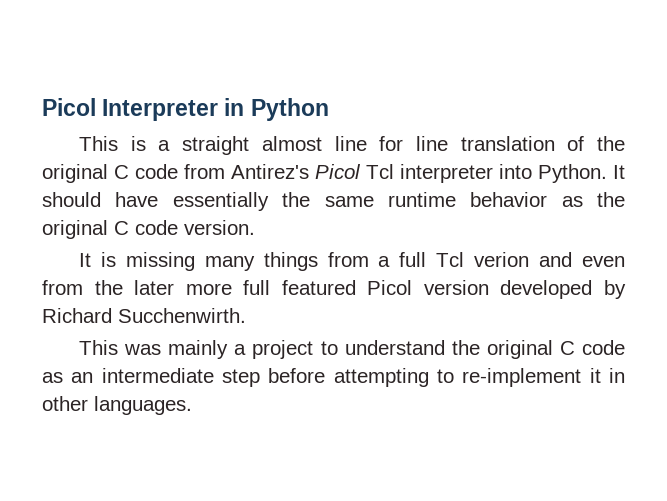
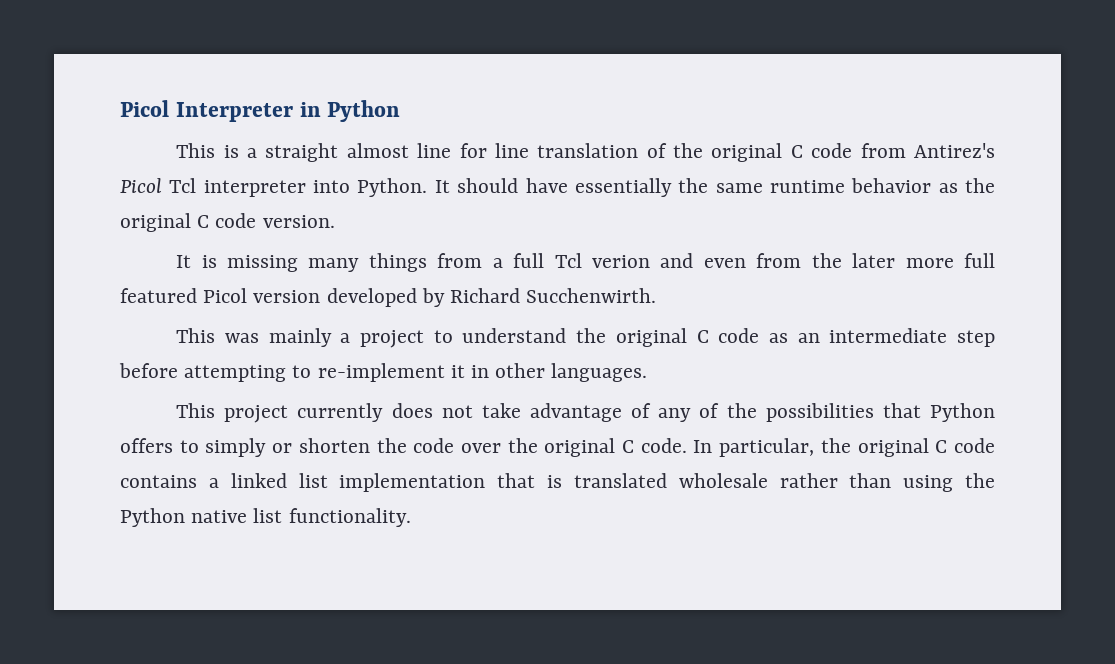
+ This project currently does not take advantage of any of the possibilities that Python offers to simply or shorten the code over the original C code. In particular, the original C code contains a linked list implementation that is translated wholesale rather than using the Python native list functionality.

